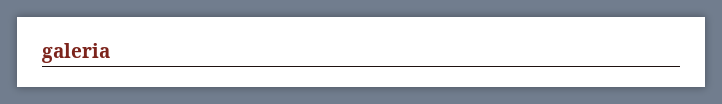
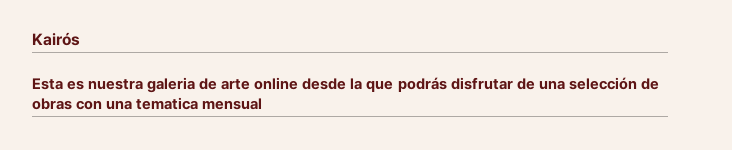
- galeria
+ Kairós
+ Esta es nuestra galeria de arte online desde la que podrás disfrutar de una selección de obras con una tematica mensual

